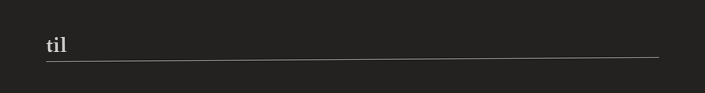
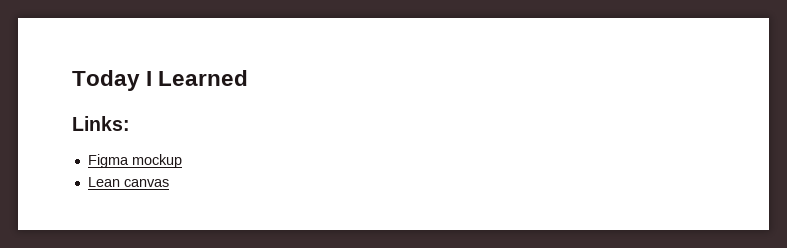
- til
+ Today I Learned
+ Links:
+ Figma mockup
+ Lean canvas

